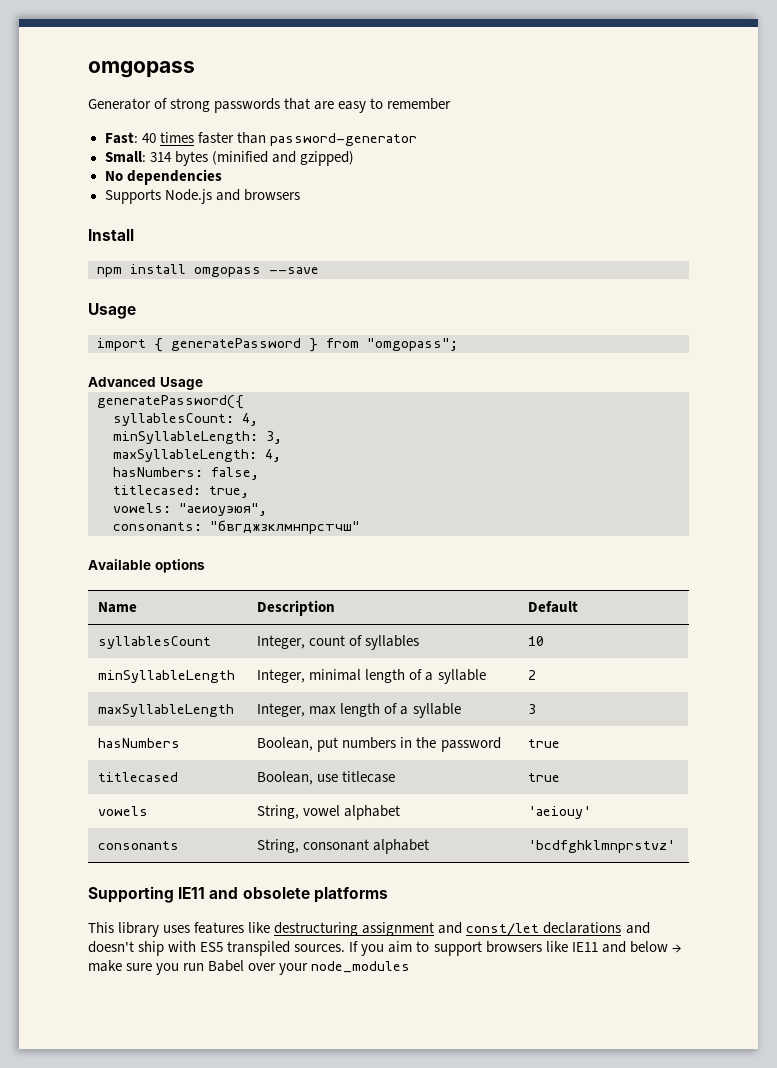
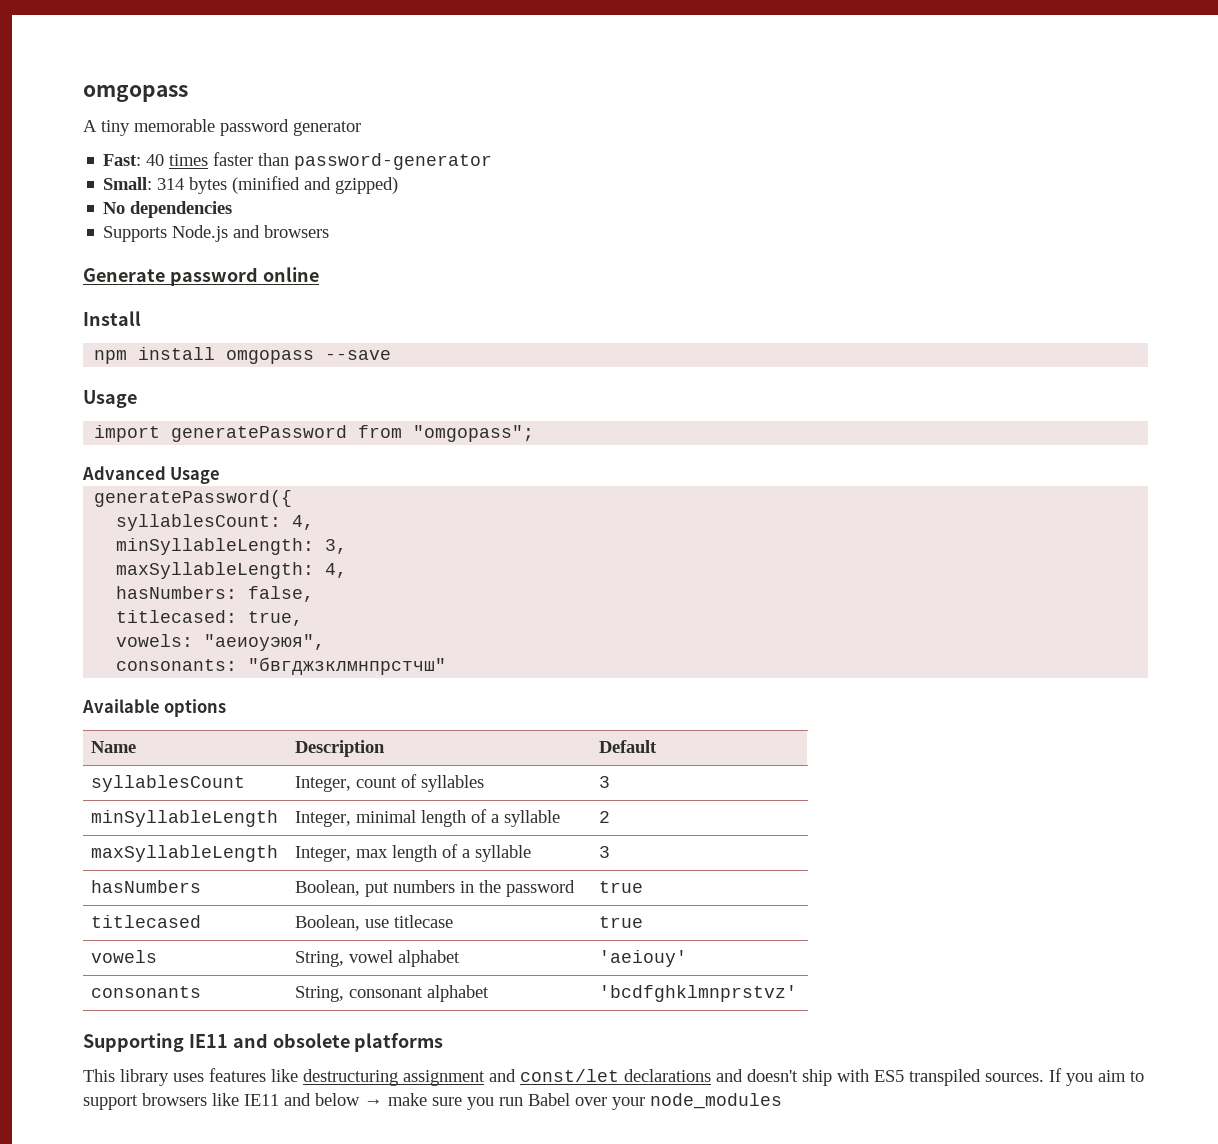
- Generator of strong passwords that are easy to remember
+ A tiny memorable password generator
+ Generate password online
- import { generatePassword } from "omgopass";
+ import generatePassword from "omgopass";
- syllablesCount | Integer, count of syllables | 10
+ syllablesCount | Integer, count of syllables | 3

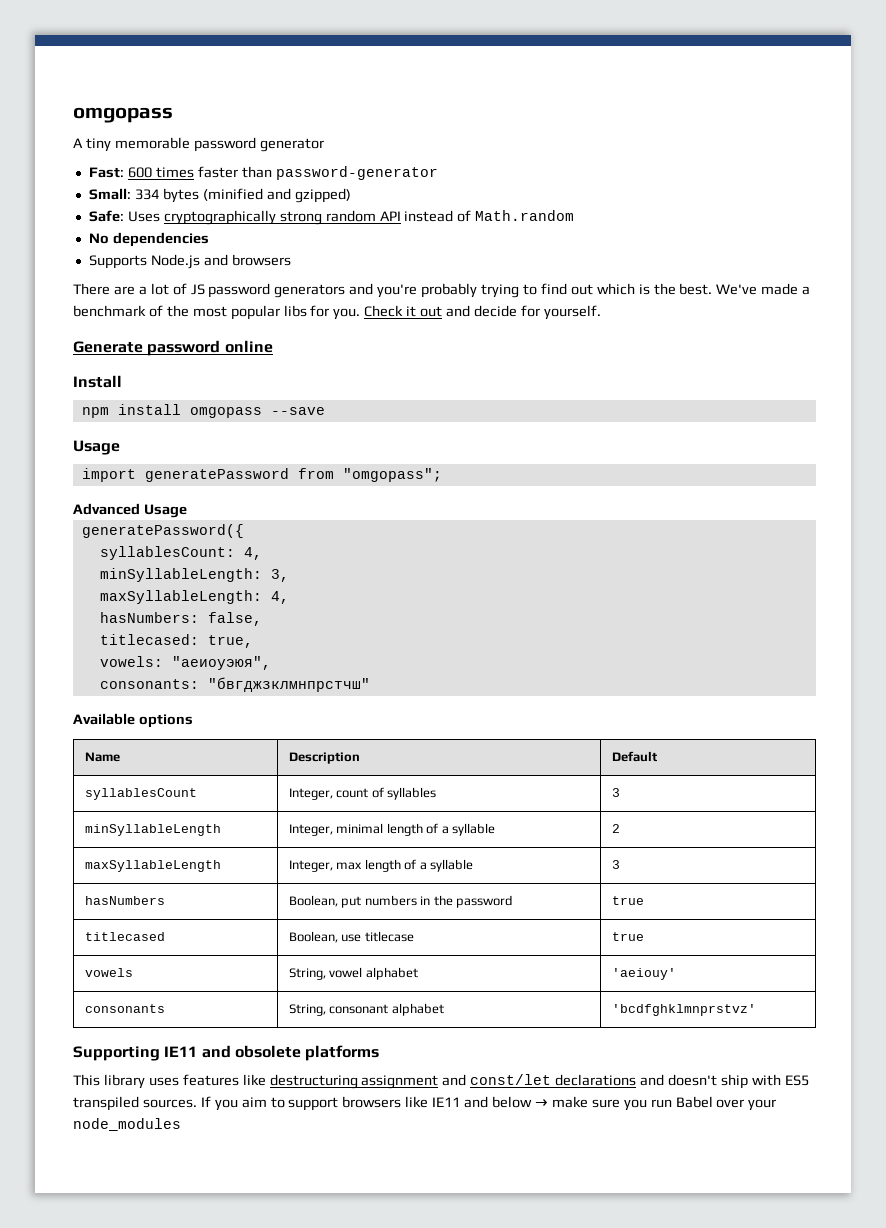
- Fast: 40 times faster than password-generator
+ Fast: 600 times faster than password-generator
- Small: 314 bytes (minified and gzipped)
+ Small: 334 bytes (minified and gzipped)
+ Safe: Uses cryptographically strong random API instead of Math.random
+ There are a lot of JS password generators and you're probably trying to find out which is the best. We've made a benchmark of the most popular libs for you. Check it out and decide for yourself.

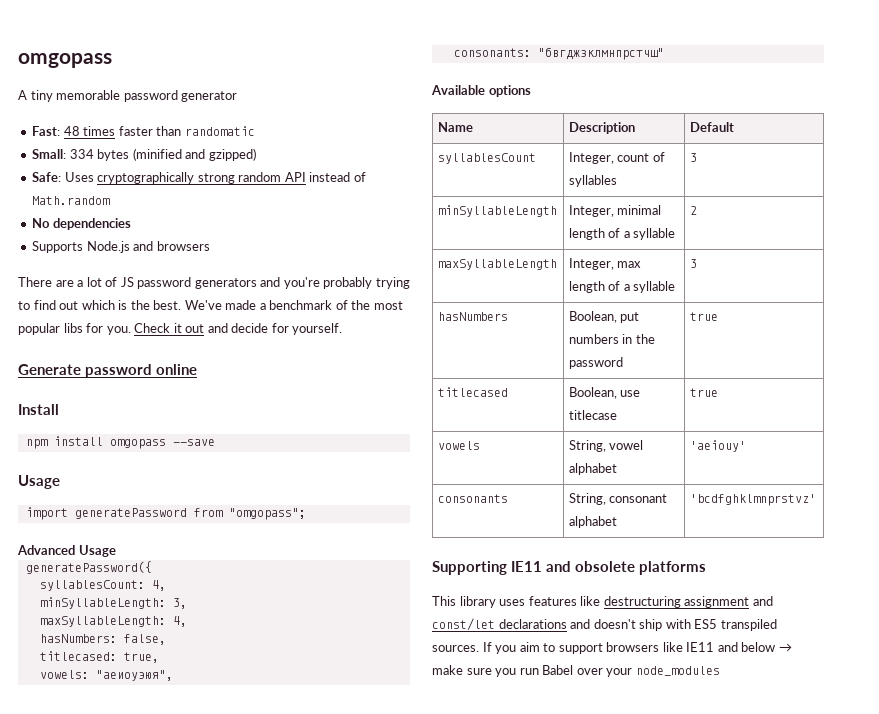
- Fast: 600 times faster than password-generator
+ Fast: 48 times faster than randomatic

